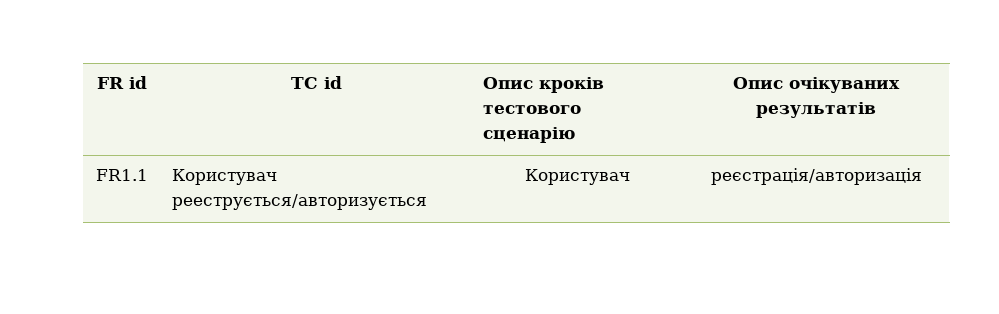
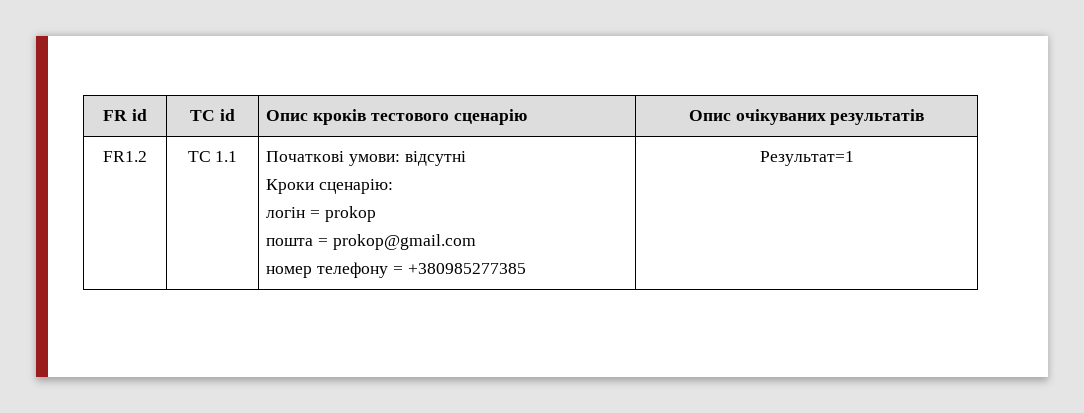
- FR1.1 | Користувач рееструється/авторизується | Користувач | реєстрація/авторизація
+ FR1.2 | TC 1.1 | Початкові умови: відсутні
+ Кроки сценарію:
+ логін = prokop
+ пошта = prokop@gmail.com
+ номер телефону = +380985277385 | Результат=1

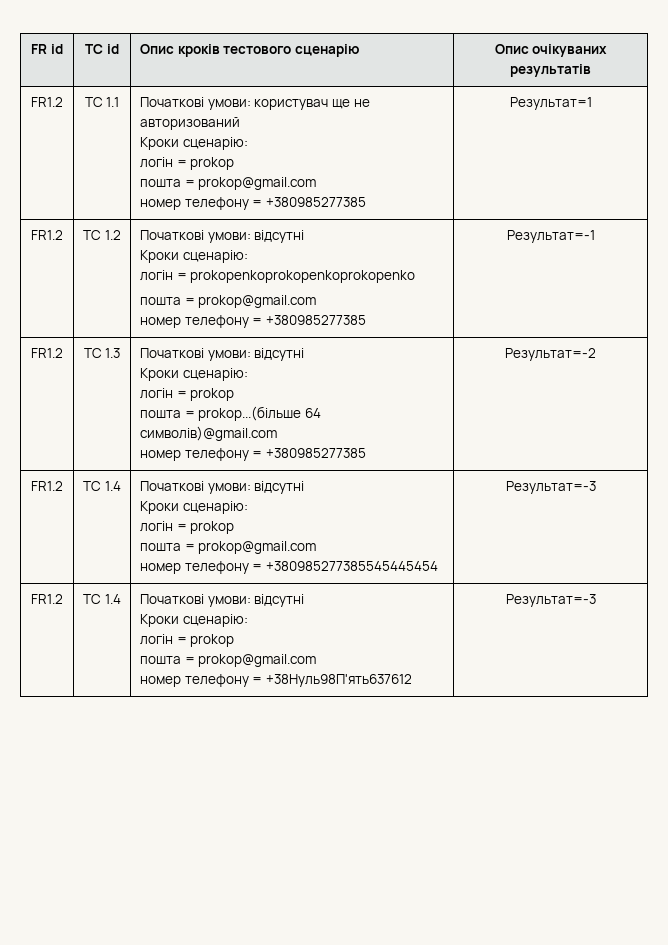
- FR1.2 | TC 1.1 | Початкові умови: відсутні
+ FR1.2 | TC 1.1 | Початкові умови: користувач ще не авторизований
+ FR1.2 | TC 1.2 | Початкові умови: відсутні
+ Кроки сценарію:
+ логін = prokopenkoprokopenkoprokopenko
+ пошта = prokop@gmail.com
+ номер телефону = +380985277385 | Результат=-1
+ FR1.2 | TC 1.3 | Початкові умови: відсутні
+ Кроки сценарію:
+ логін = prokop
+ пошта = prokop...(більше 64 символів)@gmail.com
+ номер телефону = +380985277385 | Результат=-2
+ FR1.2 | TC 1.4 | Початкові умови: відсутні
+ Кроки сценарію:
+ логін = prokop
+ пошта = prokop@gmail.com
+ номер телефону = +380985277385545445454 | Результат=-3
+ FR1.2 | TC 1.4 | Початкові умови: відсутні
+ Кроки сценарію:
+ логін = prokop
+ пошта = prokop@gmail.com
+ номер телефону = +38Нуль98П'ять637612 | Результат=-3

